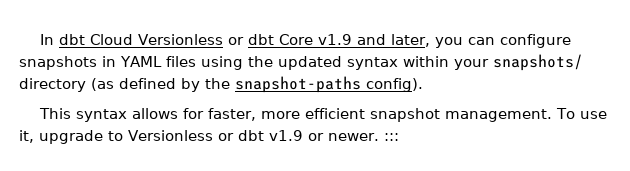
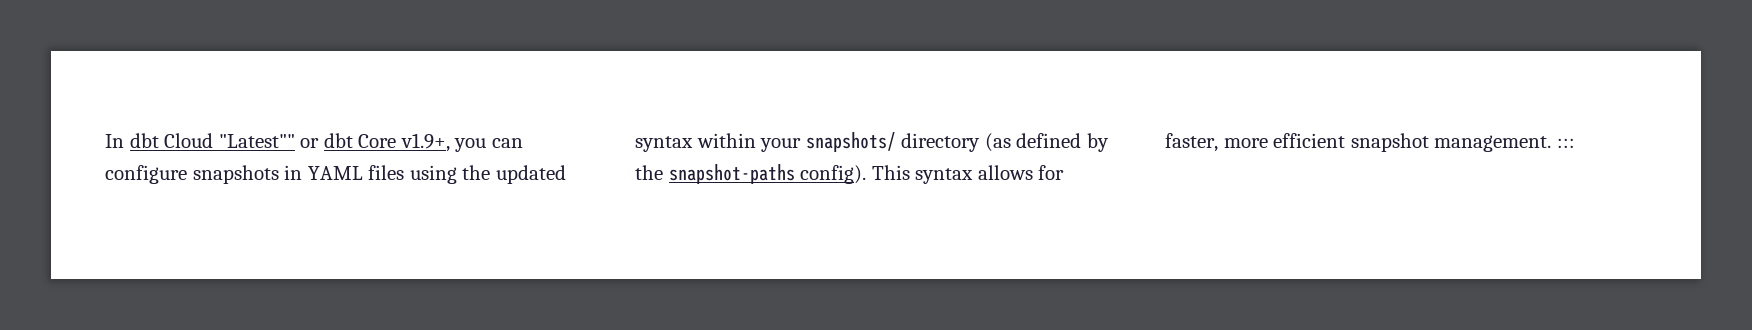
- In dbt Cloud Versionless or dbt Core v1.9 and later, you can configure snapshots in YAML files using the updated syntax within your snapshots/ directory (as defined by the snapshot-paths config).
- This syntax allows for faster, more efficient snapshot management. To use it, upgrade to Versionless or dbt v1.9 or newer. :::
+ In dbt Cloud "Latest"" or dbt Core v1.9+, you can configure snapshots in YAML files using the updated syntax within your snapshots/ directory (as defined by the snapshot-paths config). This syntax allows for faster, more efficient snapshot management. :::

